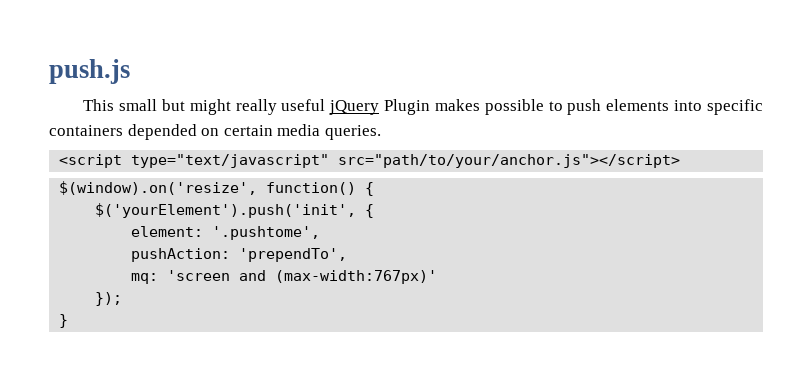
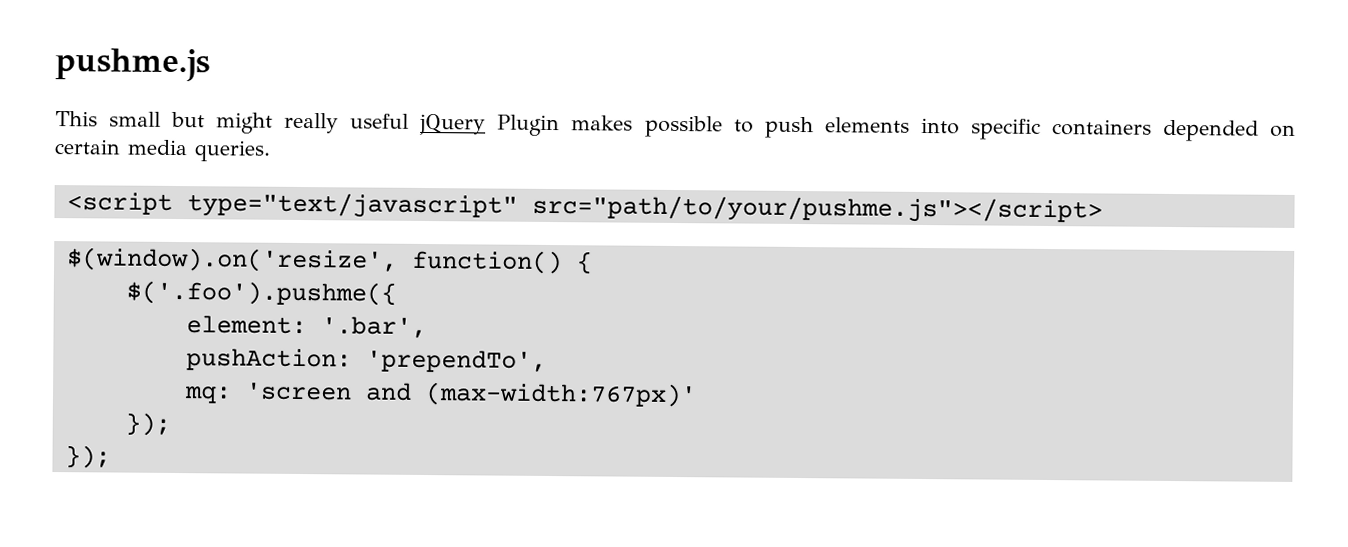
- push.js
+ pushme.js
- <script type="text/javascript" src="path/to/your/anchor.js"></script>
+ <script type="text/javascript" src="path/to/your/pushme.js"></script>
- $('yourElement').push('init', {
+ $('.foo').pushme({
- element: '.pushtome',
+ element: '.bar',
  mq: 'screen and (max-width:767px)'
  });
- }
+ });

